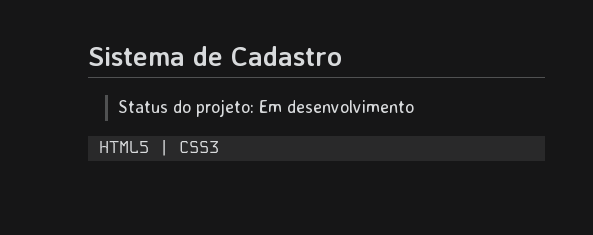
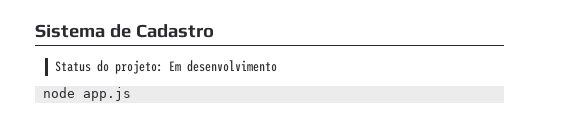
- HTML5 | CSS3
+ node app.js

